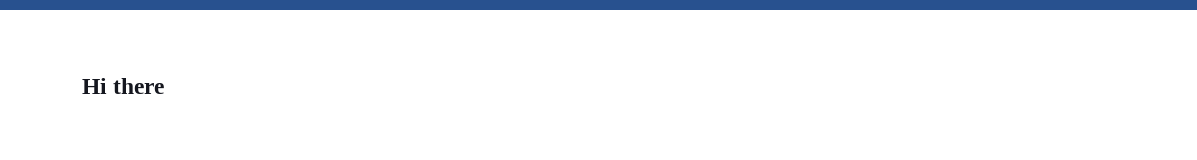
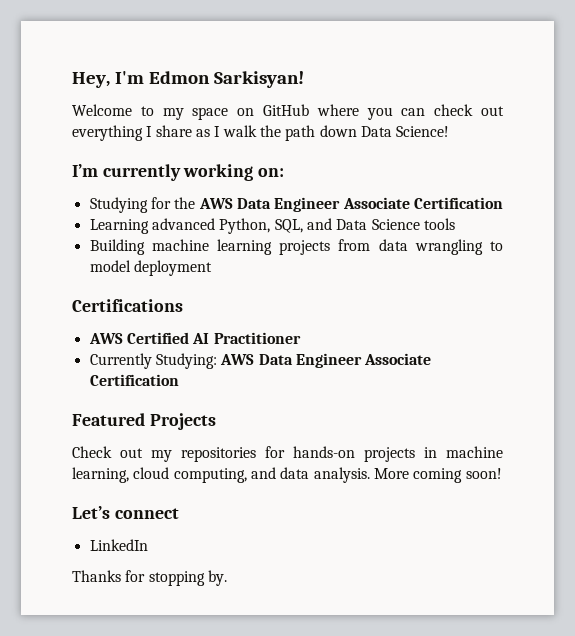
- Hi there
+ Hey, I'm Edmon Sarkisyan!
+ Welcome to my space on GitHub where you can check out everything I share as I walk the path down Data Science!
+ I’m currently working on:
+ Studying for the AWS Data Engineer Associate Certification
+ Learning advanced Python, SQL, and Data Science tools
+ Building machine learning projects from data wrangling to model deployment
+ Certifications
+ AWS Certified AI Practitioner
+ Currently Studying: AWS Data Engineer Associate Certification
+ Featured Projects
+ Check out my repositories for hands-on projects in machine learning, cloud computing, and data analysis. More coming soon!
+ Let’s connect
+ LinkedIn
+ Thanks for stopping by.

